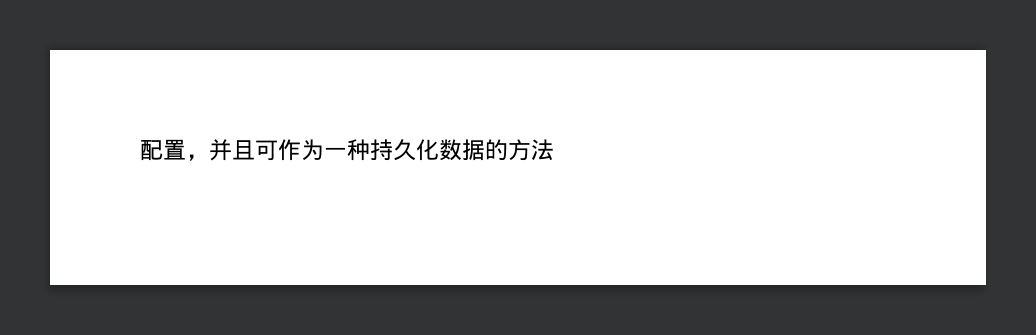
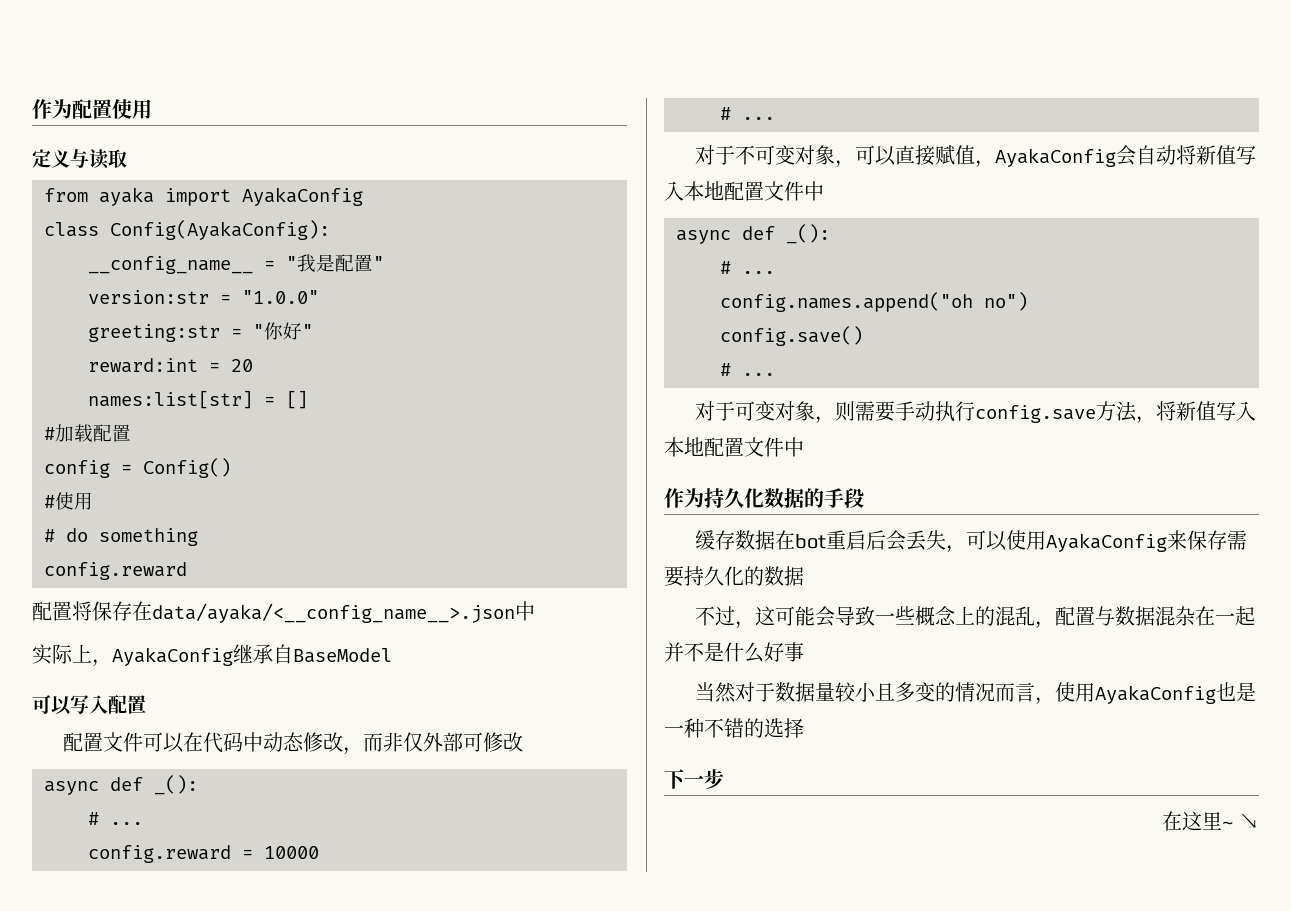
- 配置，并且可作为一种持久化数据的方法
+ 作为配置使用
+ 定义与读取
+ from ayaka import AyakaConfig
+ class Config(AyakaConfig):
+ __config_name__ = "我是配置"
+ version:str = "1.0.0"
+ greeting:str = "你好"
+ reward:int = 20
+ names:list[str] = []
+ #加载配置
+ config = Config()
+ #使用
+ # do something
+ config.reward
+ 配置将保存在data/ayaka/<__config_name__>.json中
+ 实际上，AyakaConfig继承自BaseModel
+ 可以写入配置
+ 配置文件可以在代码中动态修改，而非仅外部可修改
+ async def _():
+ # ...
+ config.reward = 10000
+ # ...
+ 对于不可变对象，可以直接赋值，AyakaConfig会自动将新值写入本地配置文件中
+ async def _():
+ # ...
+ config.names.append("oh no")
+ config.save()
+ # ...
+ 对于可变对象，则需要手动执行config.save方法，将新值写入本地配置文件中
+ 作为持久化数据的手段
+ 缓存数据在bot重启后会丢失，可以使用AyakaConfig来保存需要持久化的数据
+ 不过，这可能会导致一些概念上的混乱，配置与数据混杂在一起并不是什么好事
+ 当然对于数据量较小且多变的情况而言，使用AyakaConfig也是一种不错的选择
+ 下一步
+ 在这里~ ↘

